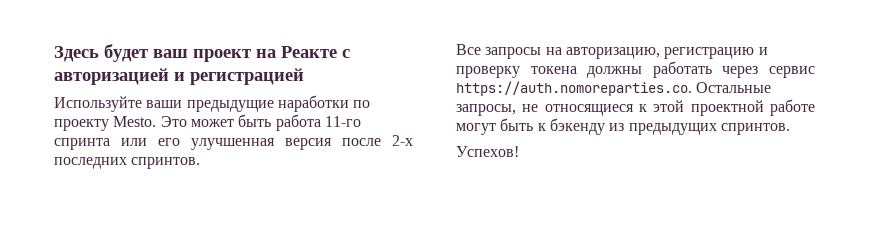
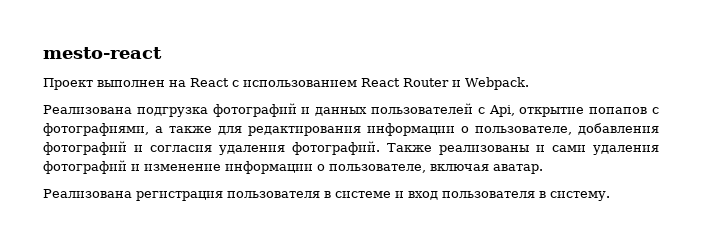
- Здесь будет ваш проект на Реакте с авторизацией и регистрацией
- Используйте ваши предыдущие наработки по проекту Mesto. Это может быть работа 11-го спринта или его улучшенная версия после 2-х последних спринтов.
- Все запросы на авторизацию, регистрацию и проверку токена должны работать через сервис https://auth.nomoreparties.co. Остальные запросы, не относящиеся к этой проектной работе могут быть к бэкенду из предыдущих спринтов.
- Успехов!
+ mesto-react
+ Проект выполнен на React c использованием React Router и Webpack.
+ Реализована подгрузка фотографий и данных пользователей с Api, открытие попапов с фотографиями, а также для редактирования информации о пользователе, добавления фотографий и согласия удаления фотографий. Также реализованы и сами удаления фотографий и изменение информации о пользователе, включая аватар.
+ Реализована регистрация пользователя в системе и вход пользователя в систему.

